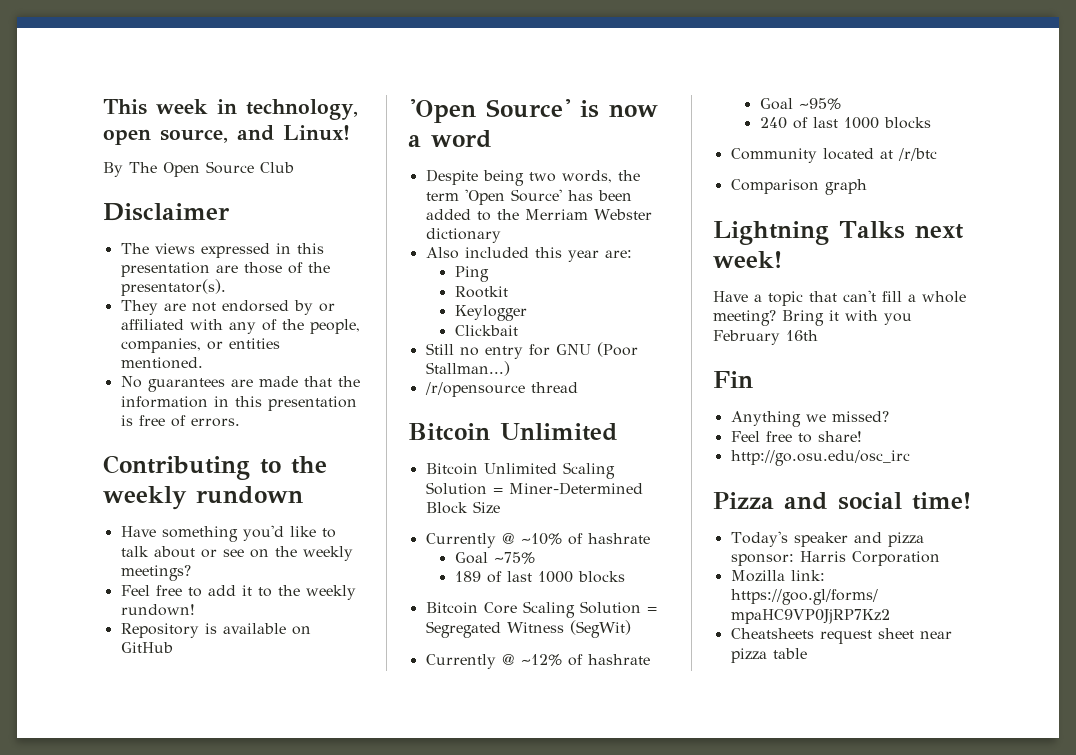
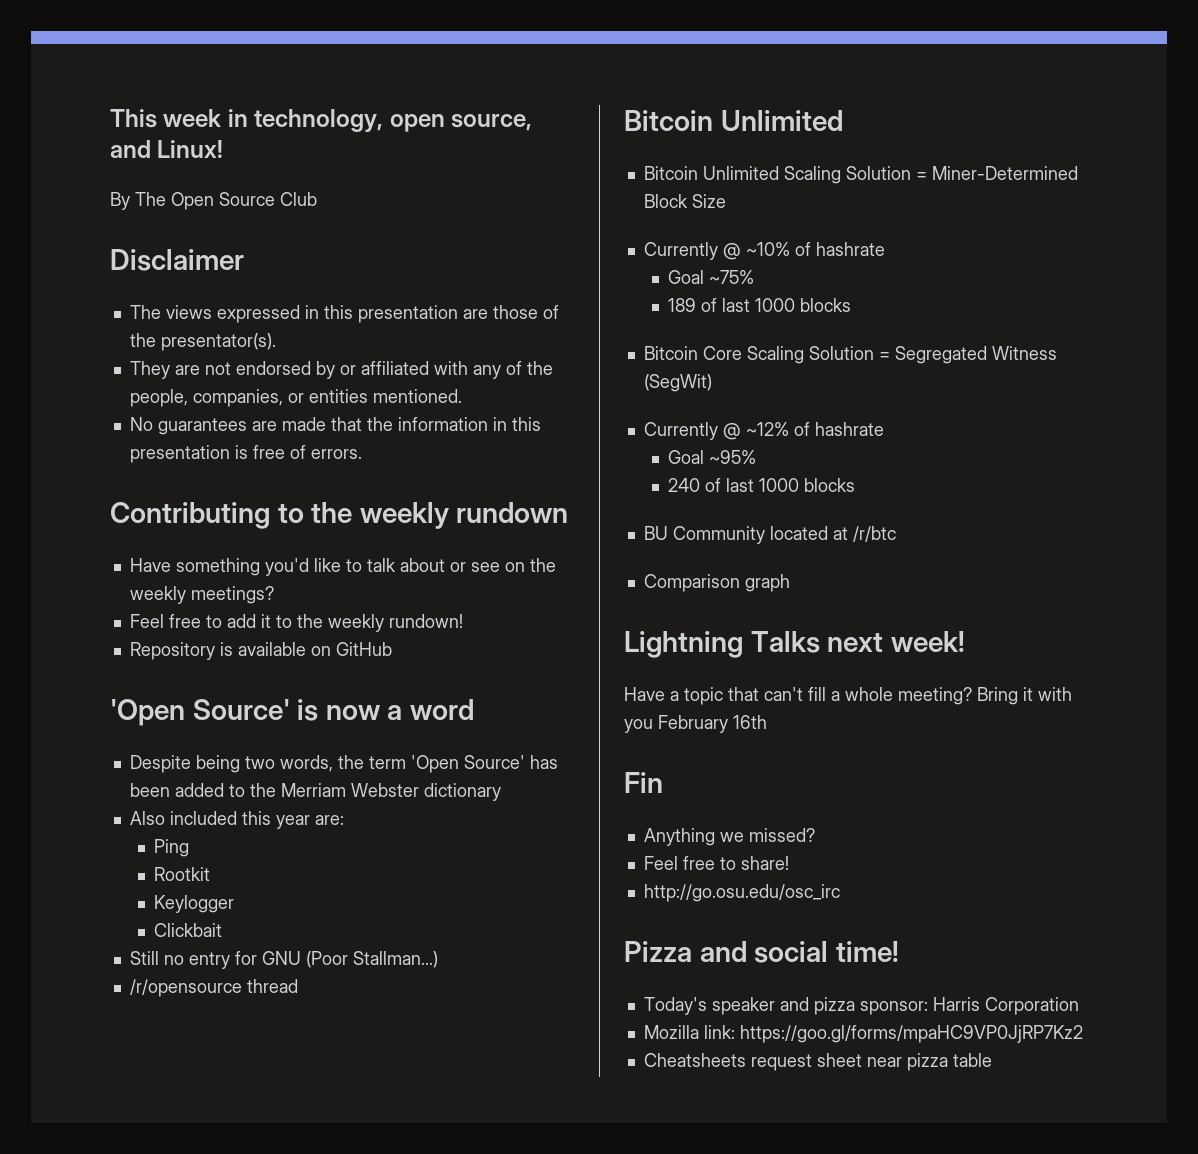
- Community located at /r/btc
+ BU Community located at /r/btc

